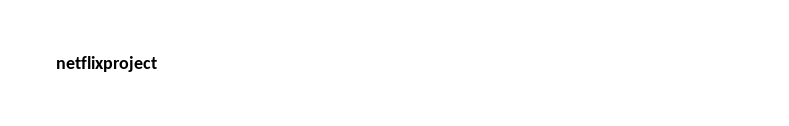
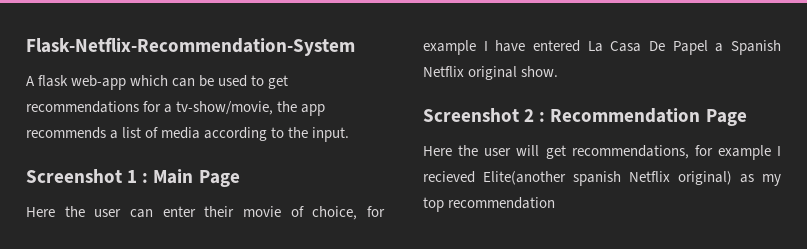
- netflixproject
+ Flask-Netflix-Recommendation-System
+ A flask web-app which can be used to get recommendations for a tv-show/movie, the app recommends a list of media according to the input.
+ Screenshot 1 : Main Page
+ Here the user can enter their movie of choice, for example I have entered La Casa De Papel a Spanish Netflix original show.
+ Screenshot 2 : Recommendation Page
+ Here the user will get recommendations, for example I recieved Elite(another spanish Netflix original) as my top recommendation

